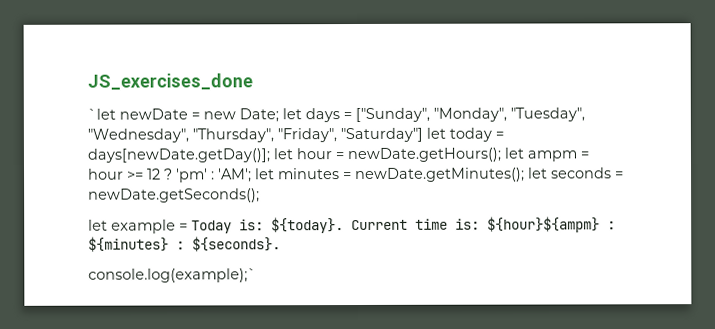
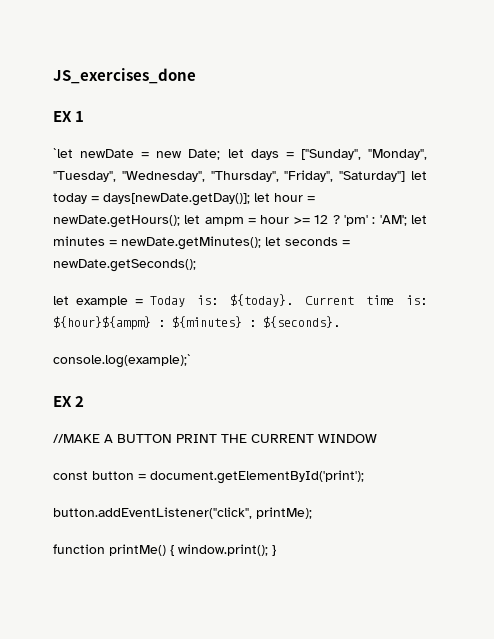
+ EX 1
+ EX 2
+ //MAKE A BUTTON PRINT THE CURRENT WINDOW
+ const button = document.getElementById('print');
+ button.addEventListener("click", printMe);
+ function printMe() { window.print(); }

